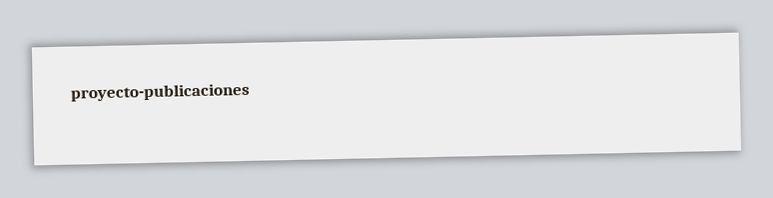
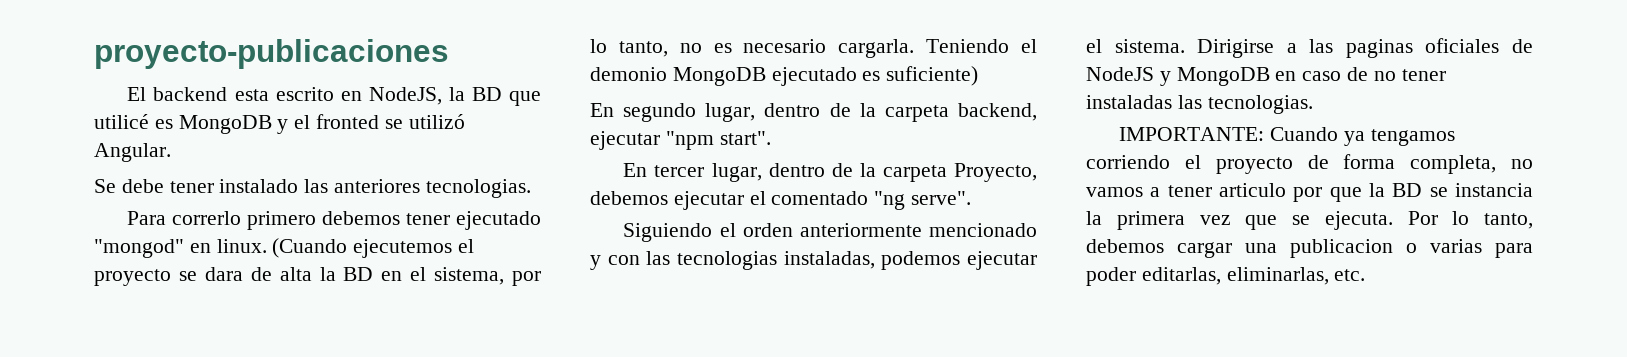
+ El backend esta escrito en NodeJS, la BD que utilicé es MongoDB y el fronted se utilizó Angular.
+ Se debe tener instalado las anteriores tecnologias.
+ Para correrlo primero debemos tener ejecutado "mongod" en linux. (Cuando ejecutemos el proyecto se dara de alta la BD en el sistema, por lo tanto, no es necesario cargarla. Teniendo el demonio MongoDB ejecutado es suficiente)
+ En segundo lugar, dentro de la carpeta backend, ejecutar "npm start".
+ En tercer lugar, dentro de la carpeta Proyecto, debemos ejecutar el comentado "ng serve".
+ Siguiendo el orden anteriormente mencionado y con las tecnologias instaladas, podemos ejecutar el sistema. Dirigirse a las paginas oficiales de NodeJS y MongoDB en caso de no tener instaladas las tecnologias.
+ IMPORTANTE: Cuando ya tengamos corriendo el proyecto de forma completa, no vamos a tener articulo por que la BD se instancia la primera vez que se ejecuta. Por lo tanto, debemos cargar una publicacion o varias para poder editarlas, eliminarlas, etc.

